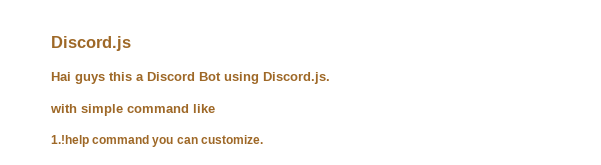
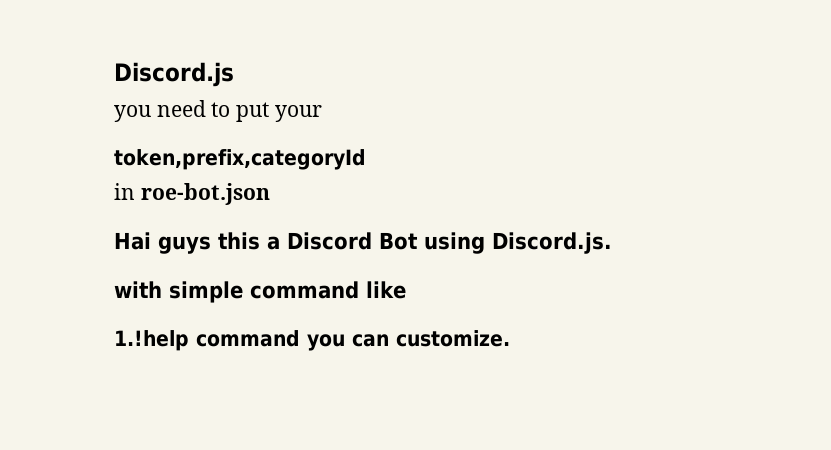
+ you need to put your
+ token,prefix,categoryId
+ in roe-bot.json

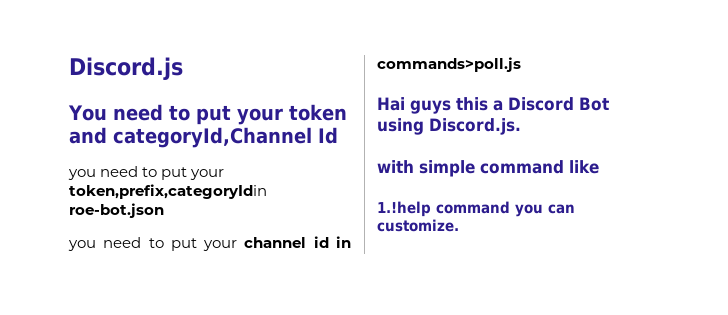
- you need to put your
- token,prefix,categoryId
- in roe-bot.json
+ You need to put your token and categoryId,Channel Id
+ you need to put your token,prefix,categoryIdin roe-bot.json
+ you need to put your channel id in commands>poll.js

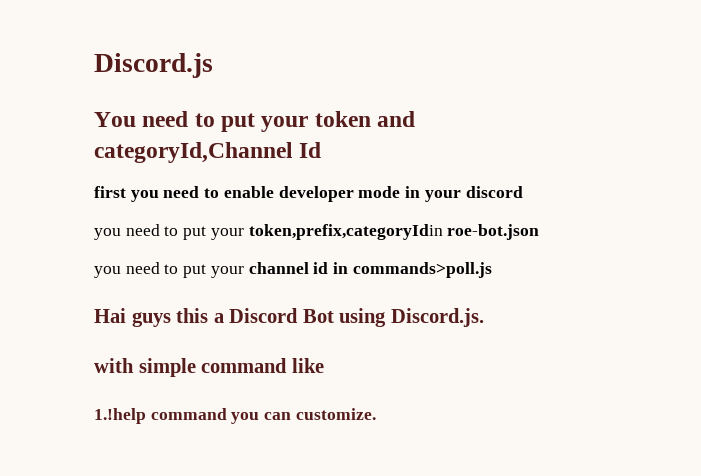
+ first you need to enable developer mode in your discord

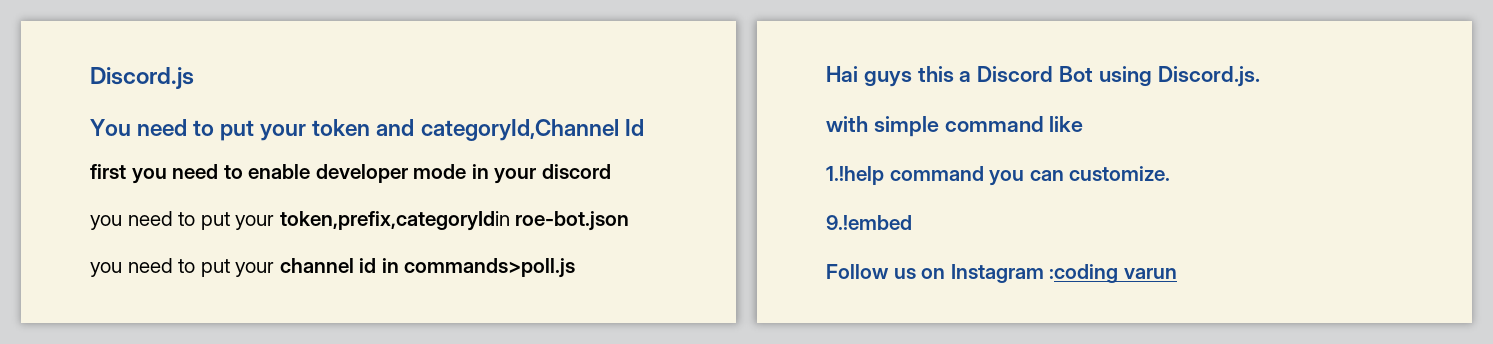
+ 9.!embed
+ Follow us on Instagram :coding varun

